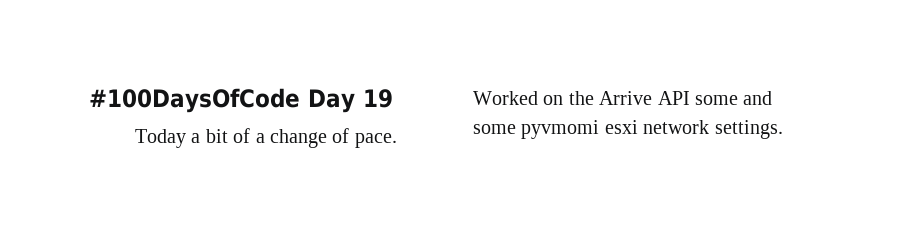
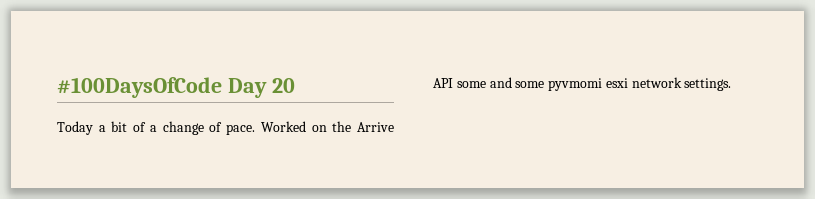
- #100DaysOfCode Day 19
+ #100DaysOfCode Day 20

